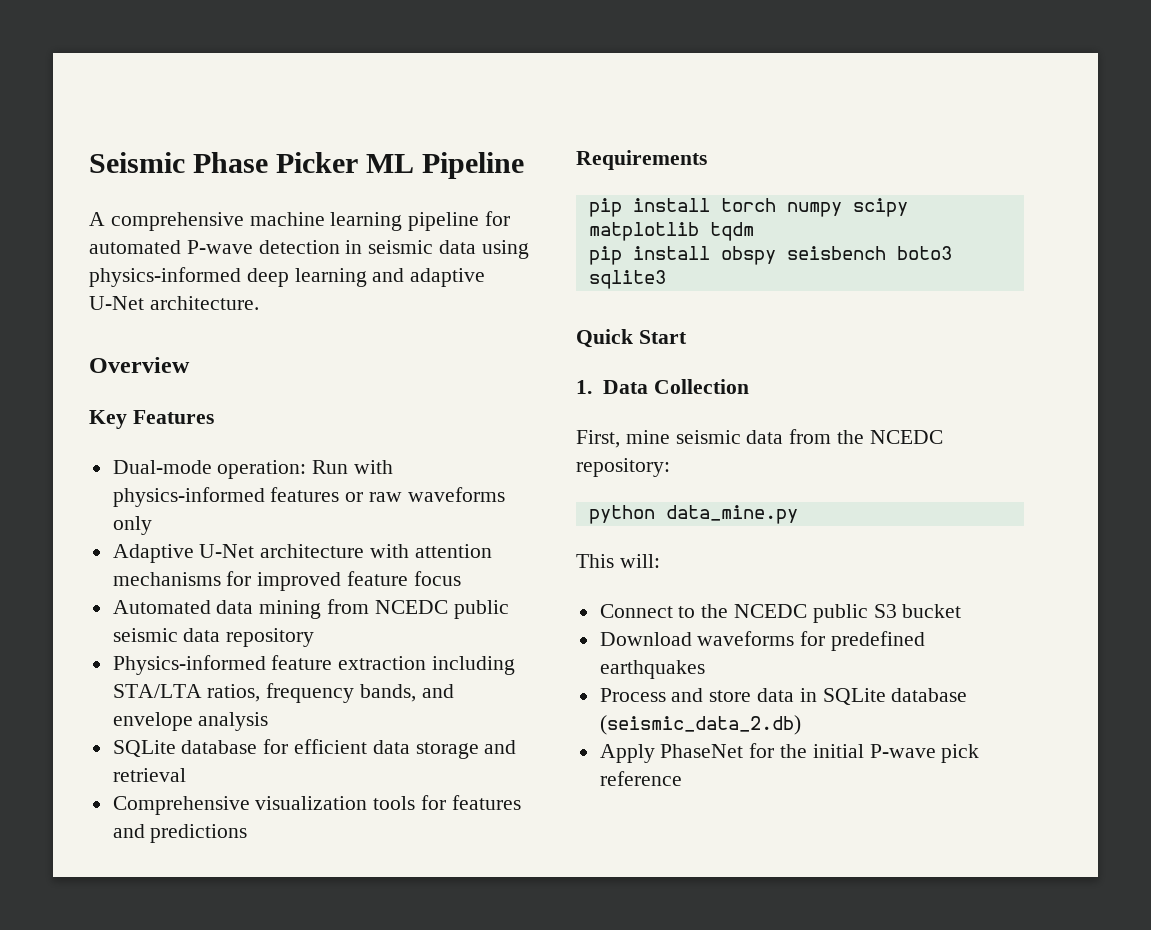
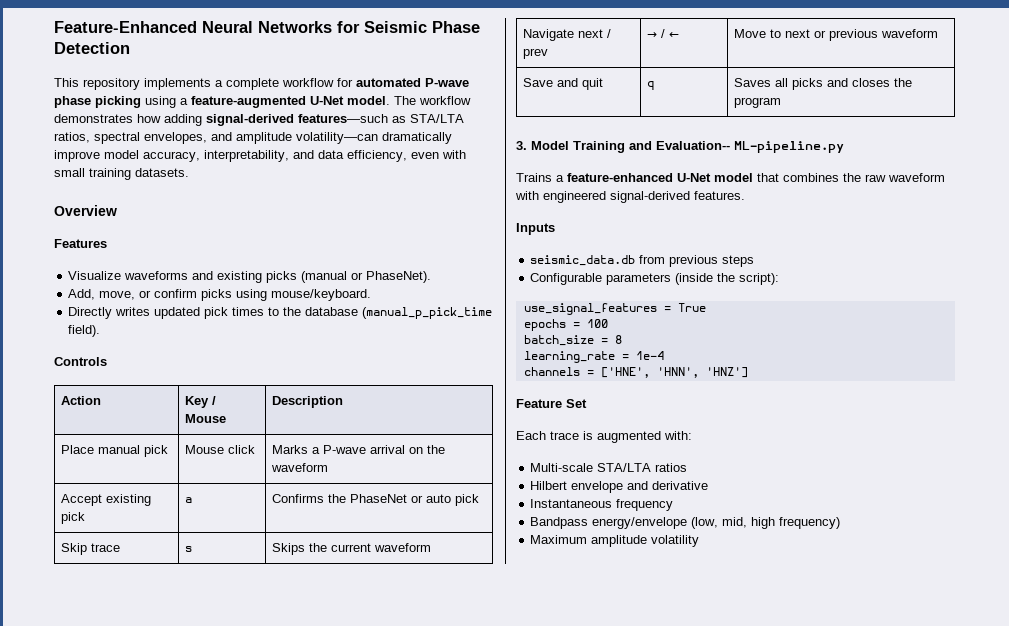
- Seismic Phase Picker ML Pipeline
- A comprehensive machine learning pipeline for automated P-wave detection in seismic data using physics-informed deep learning and adaptive U-Net architecture.
+ Feature-Enhanced Neural Networks for Seismic Phase Detection
+ This repository implements a complete workflow for automated P-wave phase picking using a feature-augmented U-Net model. The workflow demonstrates how adding signal-derived features—such as STA/LTA ratios, spectral envelopes, and amplitude volatility—can dramatically improve model accuracy, interpretability, and data efficiency, even with small training datasets.
- Key Features
+ Features
- Dual-mode operation: Run with physics-informed features or raw waveforms only
- Adaptive U-Net architecture with attention mechanisms for improved feature focus
- Automated data mining from NCEDC public seismic data repository
- Physics-informed feature extraction including STA/LTA ratios, frequency bands, and envelope analysis
- SQLite database for efficient data storage and retrieval
- Comprehensive visualization tools for features and predictions
- Requirements
- pip install torch numpy scipy matplotlib tqdm
- pip install obspy seisbench boto3 sqlite3
- Quick Start
- 1. Data Collection
- First, mine seismic data from the NCEDC repository:
- python data_mine.py
- This will:
- Connect to the NCEDC public S3 bucket
- Download waveforms for predefined earthquakes
- Process and store data in SQLite database (seismic_data_2.db)
- Apply PhaseNet for the initial P-wave pick reference
+ Visualize waveforms and existing picks (manual or PhaseNet).
+ Add, move, or confirm picks using mouse/keyboard.
+ Directly writes updated pick times to the database (manual_p_pick_time field).
+ Controls
+ Action | Key / Mouse | Description
+ Place manual pick | Mouse click | Marks a P-wave arrival on the waveform
+ Accept existing pick | a | Confirms the PhaseNet or auto pick
+ Skip trace | s | Skips the current waveform
+ Navigate next / prev | → / ← | Move to next or previous waveform
+ Save and quit | q | Saves all picks and closes the program
+ 3. Model Training and Evaluation-- ML-pipeline.py
+ Trains a feature-enhanced U-Net model that combines the raw waveform with engineered signal-derived features.
+ Inputs
+ seismic_data.db from previous steps
+ Configurable parameters (inside the script):
+ use_signal_features = True
+ epochs = 100
+ batch_size = 8
+ learning_rate = 1e-4
+ channels = ['HNE', 'HNN', 'HNZ']
+ Feature Set
+ Each trace is augmented with:
+ Multi-scale STA/LTA ratios
+ Hilbert envelope and derivative
+ Instantaneous frequency
+ Bandpass energy/envelope (low, mid, high frequency)
+ Maximum amplitude volatility

